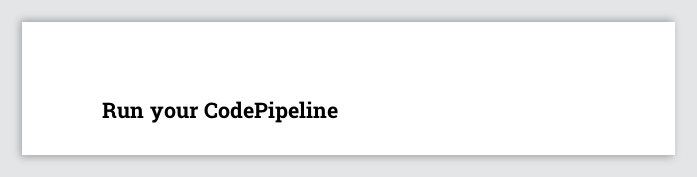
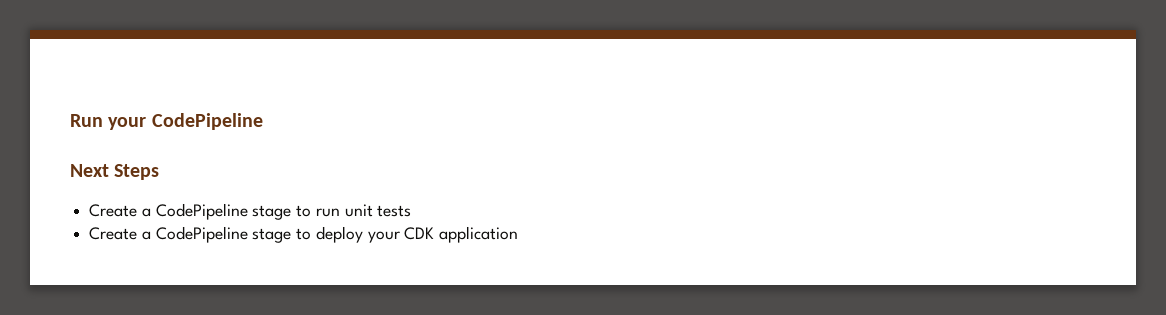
+ Next Steps
+ Create a CodePipeline stage to run unit tests
+ Create a CodePipeline stage to deploy your CDK application

